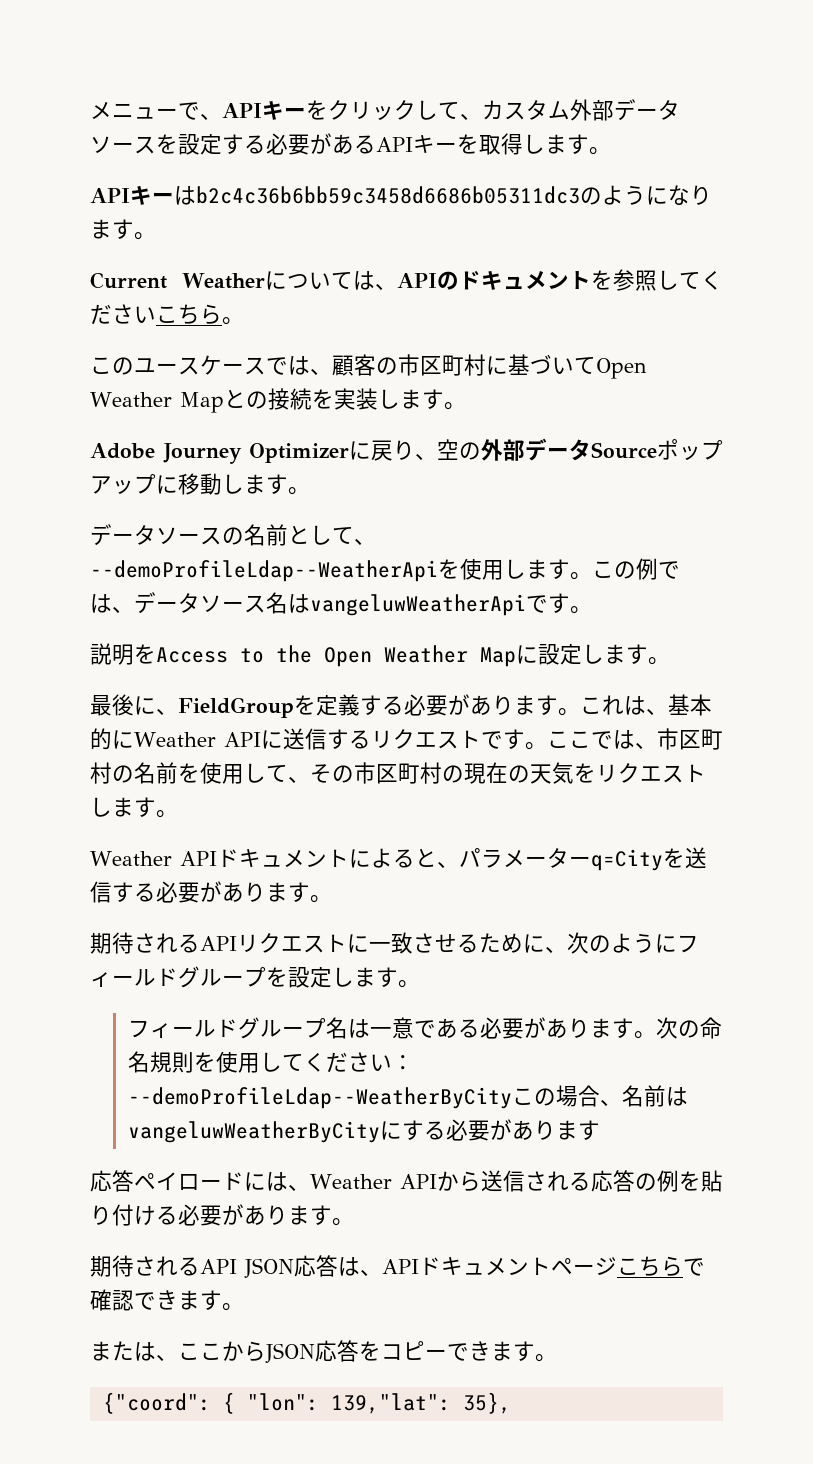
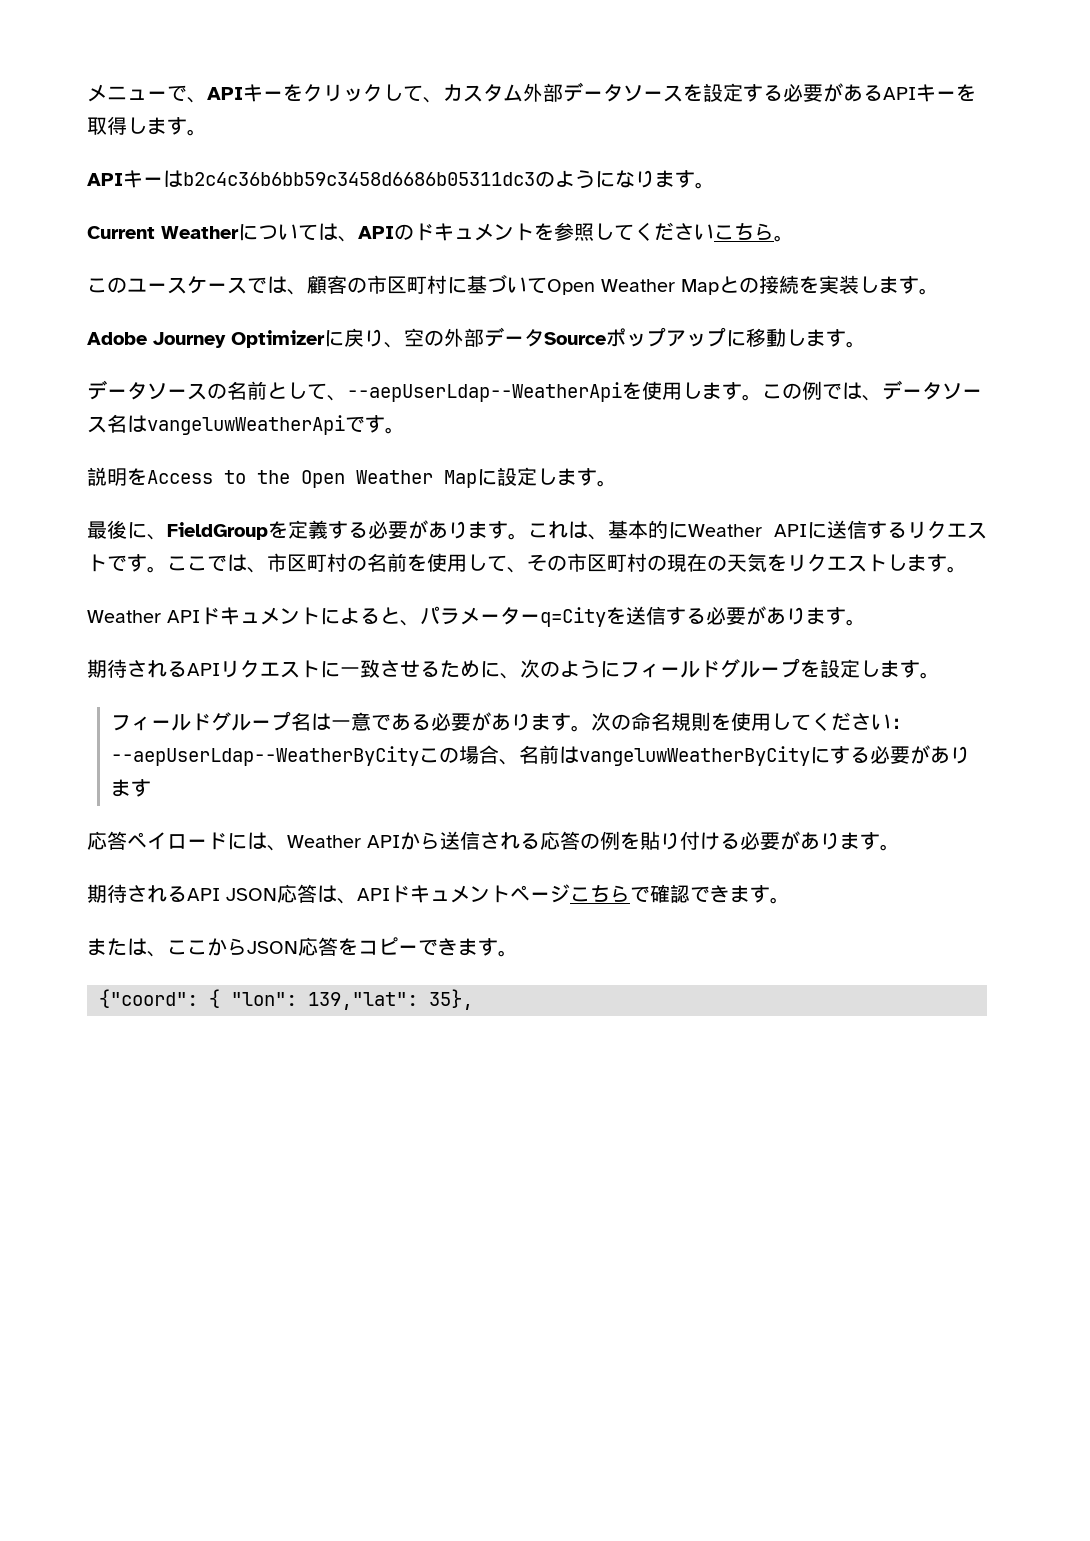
- データソースの名前として、--demoProfileLdap--WeatherApiを使用します。
+ データソースの名前として、--aepUserLdap--WeatherApiを使用します。
- 次の命名規則を使用してください：--demoProfileLdap--WeatherByCityこの場合、名前はvangeluwWeatherByCityにする必要があります
+ 次の命名規則を使用してください：--aepUserLdap--WeatherByCityこの場合、名前はvangeluwWeatherByCityにする必要があります

